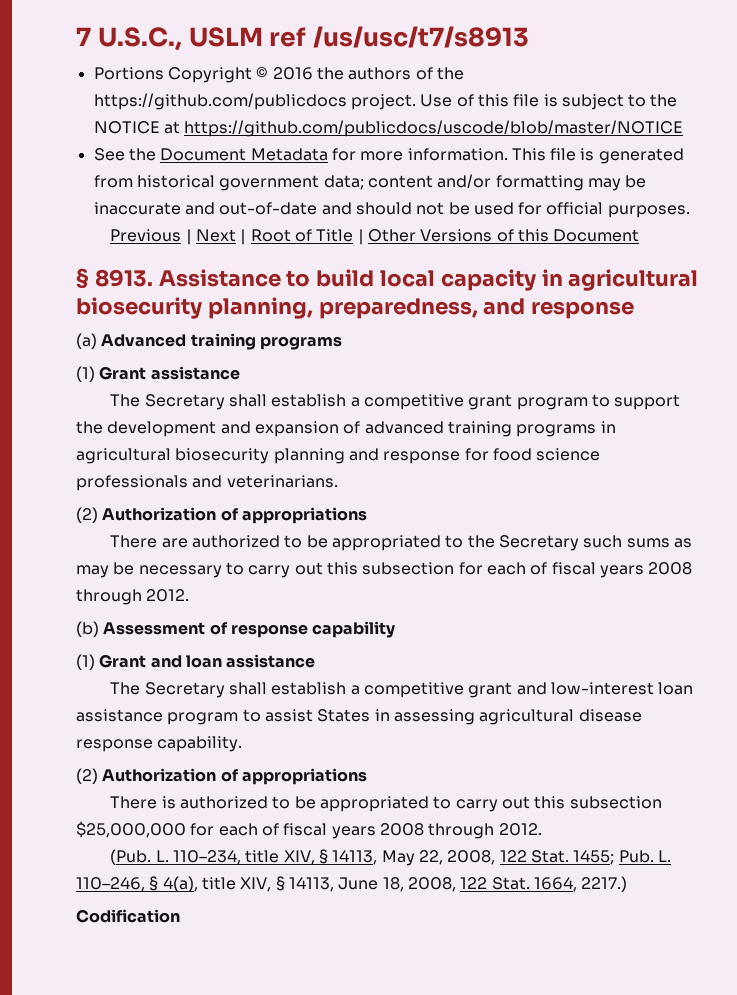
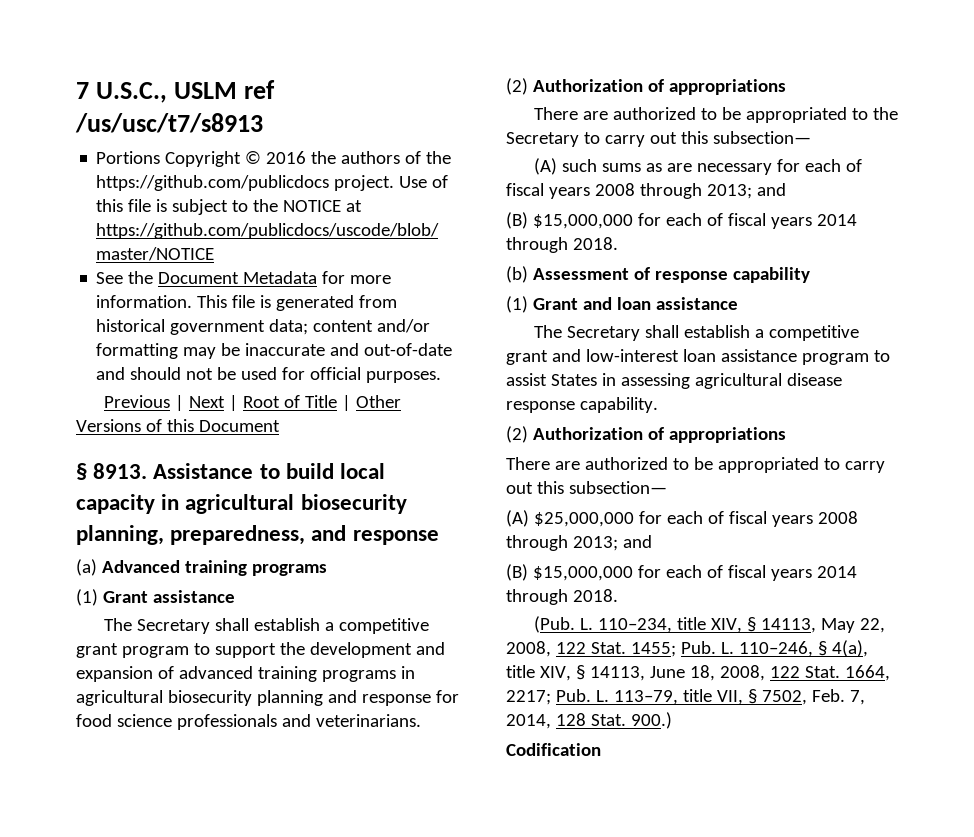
- There are authorized to be appropriated to the Secretary such sums as may be necessary to carry out this subsection for each of fiscal years 2008 through 2012.
+ There are authorized to be appropriated to the Secretary to carry out this subsection—
+ (A) such sums as are necessary for each of fiscal years 2008 through 2013; and
+ (B) $15,000,000 for each of fiscal years 2014 through 2018.
- There is authorized to be appropriated to carry out this subsection $25,000,000 for each of fiscal years 2008 through 2012.
+ There are authorized to be appropriated to carry out this subsection—
+ (A) $25,000,000 for each of fiscal years 2008 through 2013; and
+ (B) $15,000,000 for each of fiscal years 2014 through 2018.
- 1664, 2217.)
+ 1664, 2217; Pub. L. 113–79, title VII, § 7502, Feb. 7, 2014, 128 Stat. 900.)

